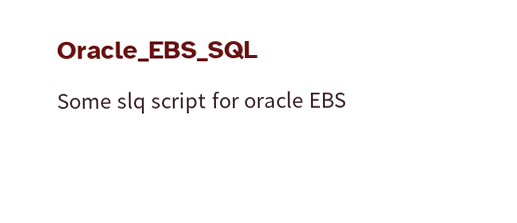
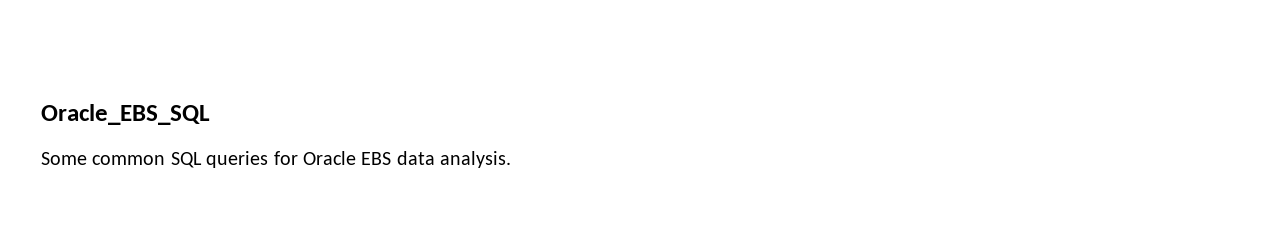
- Some slq script for oracle EBS
+ Some common SQL queries for Oracle EBS data analysis.

